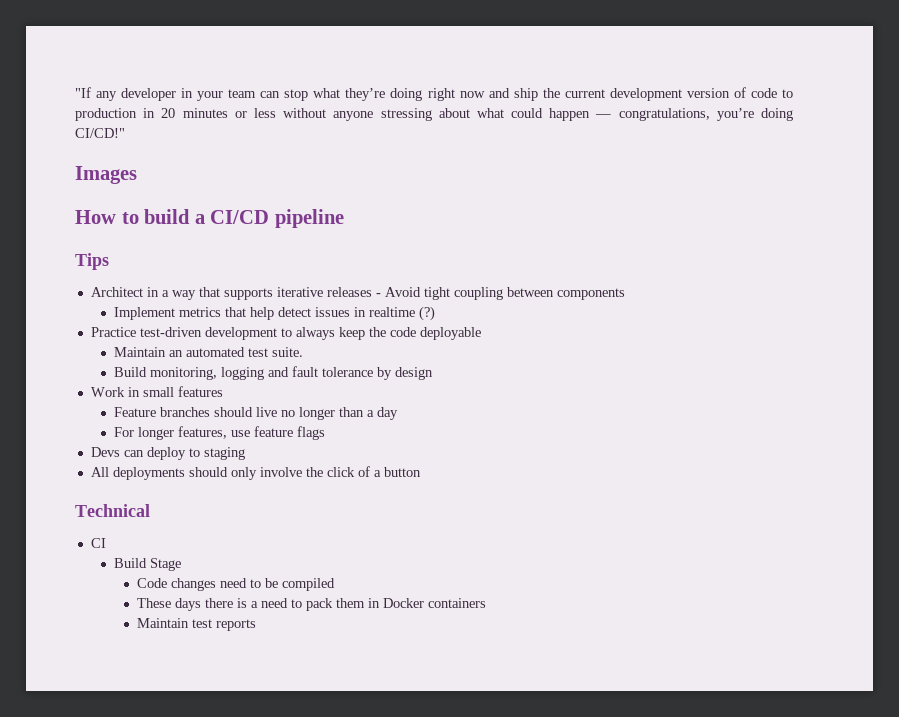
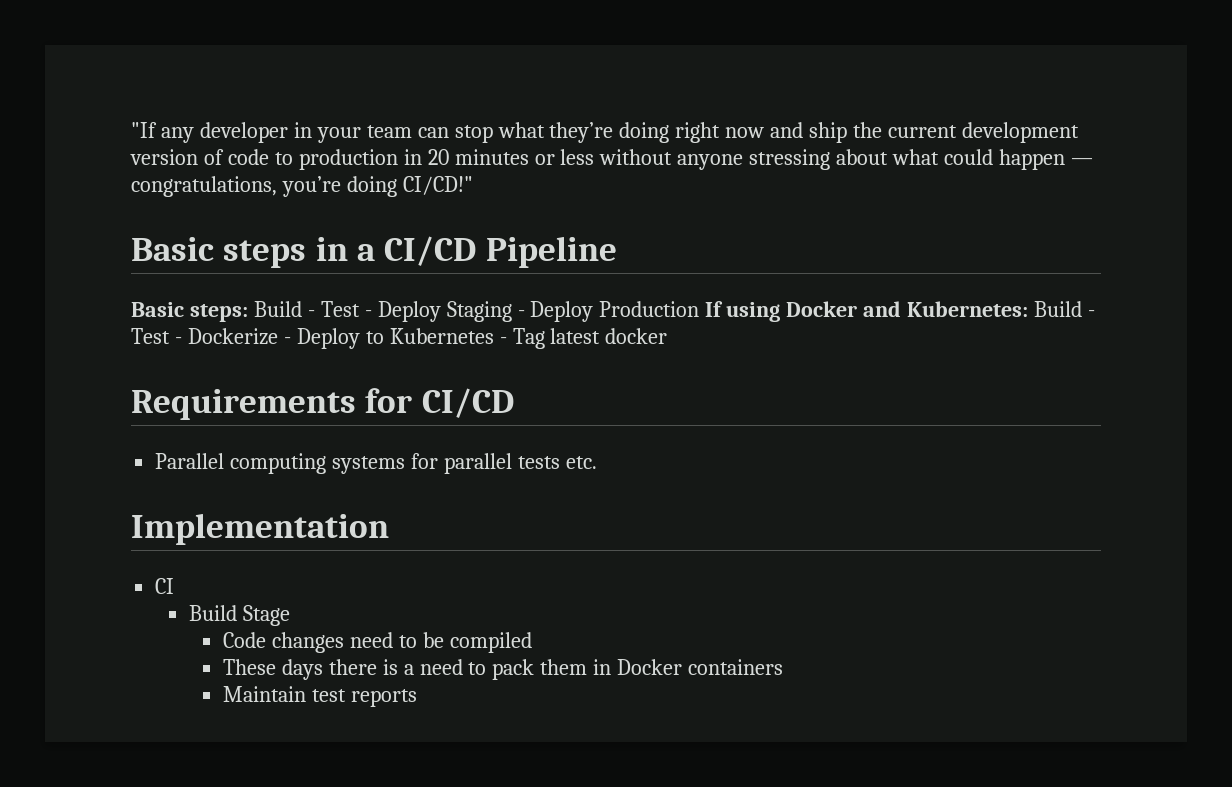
- Images
- How to build a CI/CD pipeline
- Tips
- Architect in a way that supports iterative releases - Avoid tight coupling between components
- Implement metrics that help detect issues in realtime (?)
- Practice test-driven development to always keep the code deployable
- Maintain an automated test suite.
- Build monitoring, logging and fault tolerance by design
- Work in small features
- Feature branches should live no longer than a day
- For longer features, use feature flags
- Devs can deploy to staging
- All deployments should only involve the click of a button
- Technical
+ Basic steps in a CI/CD Pipeline
+ Basic steps: Build - Test - Deploy Staging - Deploy Production If using Docker and Kubernetes: Build - Test - Dockerize - Deploy to Kubernetes - Tag latest docker
+ Requirements for CI/CD
+ Parallel computing systems for parallel tests etc.
+ Implementation

